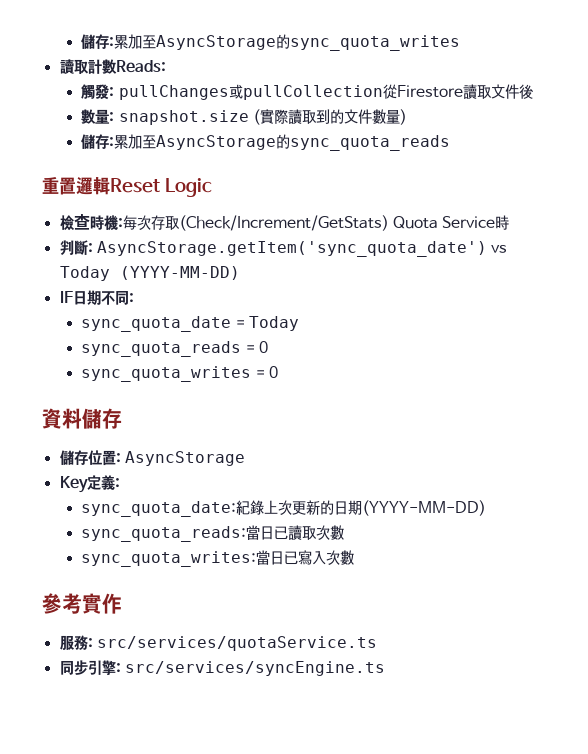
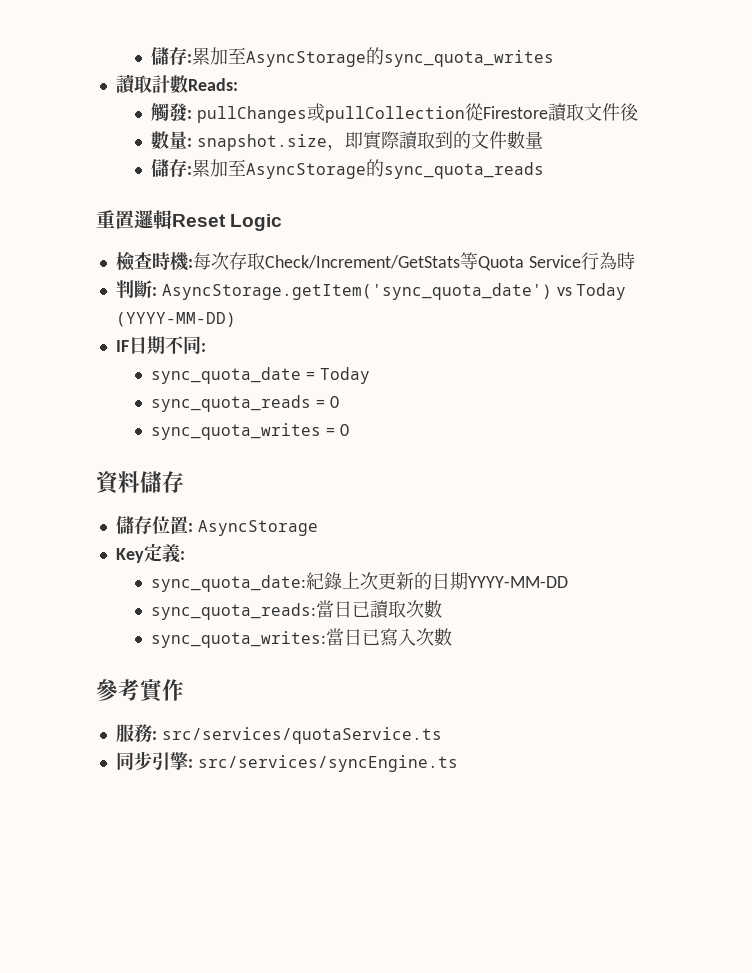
- 數量: snapshot.size (實際讀取到的文件數量)
+ 數量: snapshot.size，即實際讀取到的文件數量
- 檢查時機:每次存取(Check/Increment/GetStats) Quota Service時
+ 檢查時機:每次存取Check/Increment/GetStats等Quota Service行為時
- sync_quota_date:紀錄上次更新的日期(YYYY-MM-DD)
+ sync_quota_date:紀錄上次更新的日期YYYY-MM-DD

